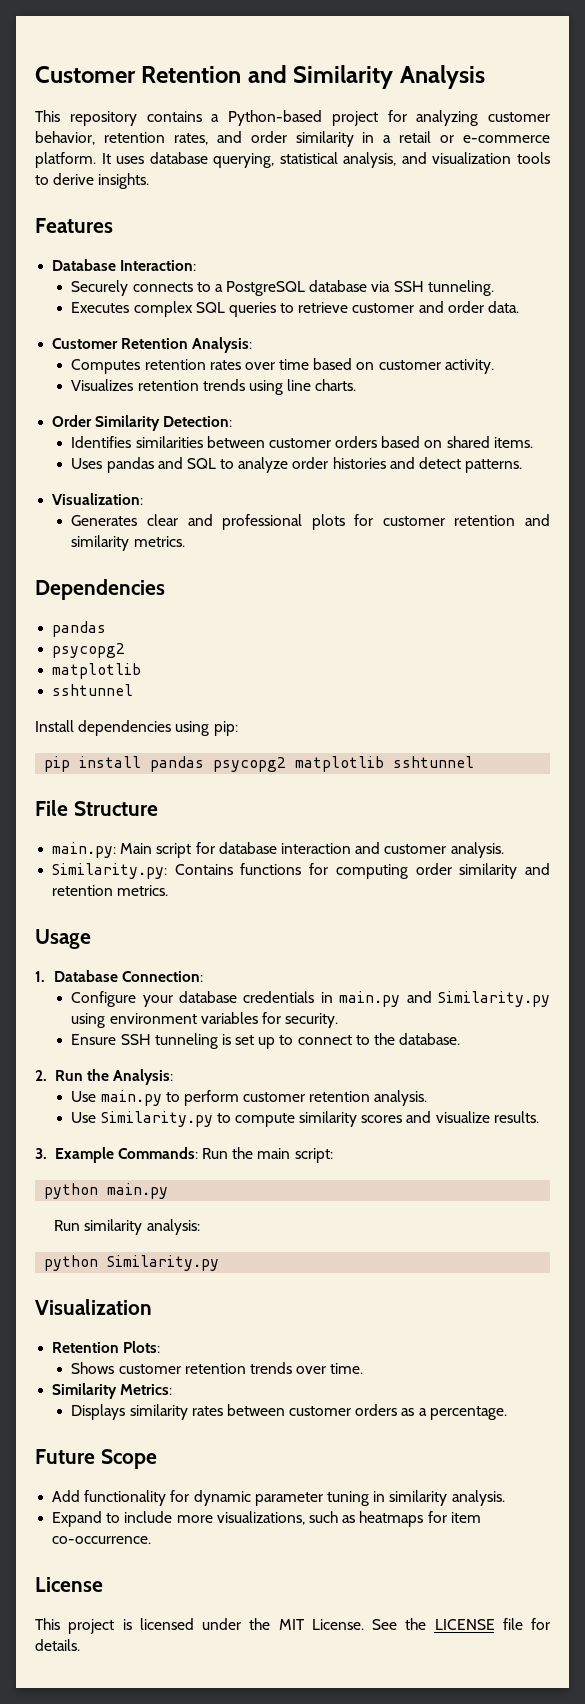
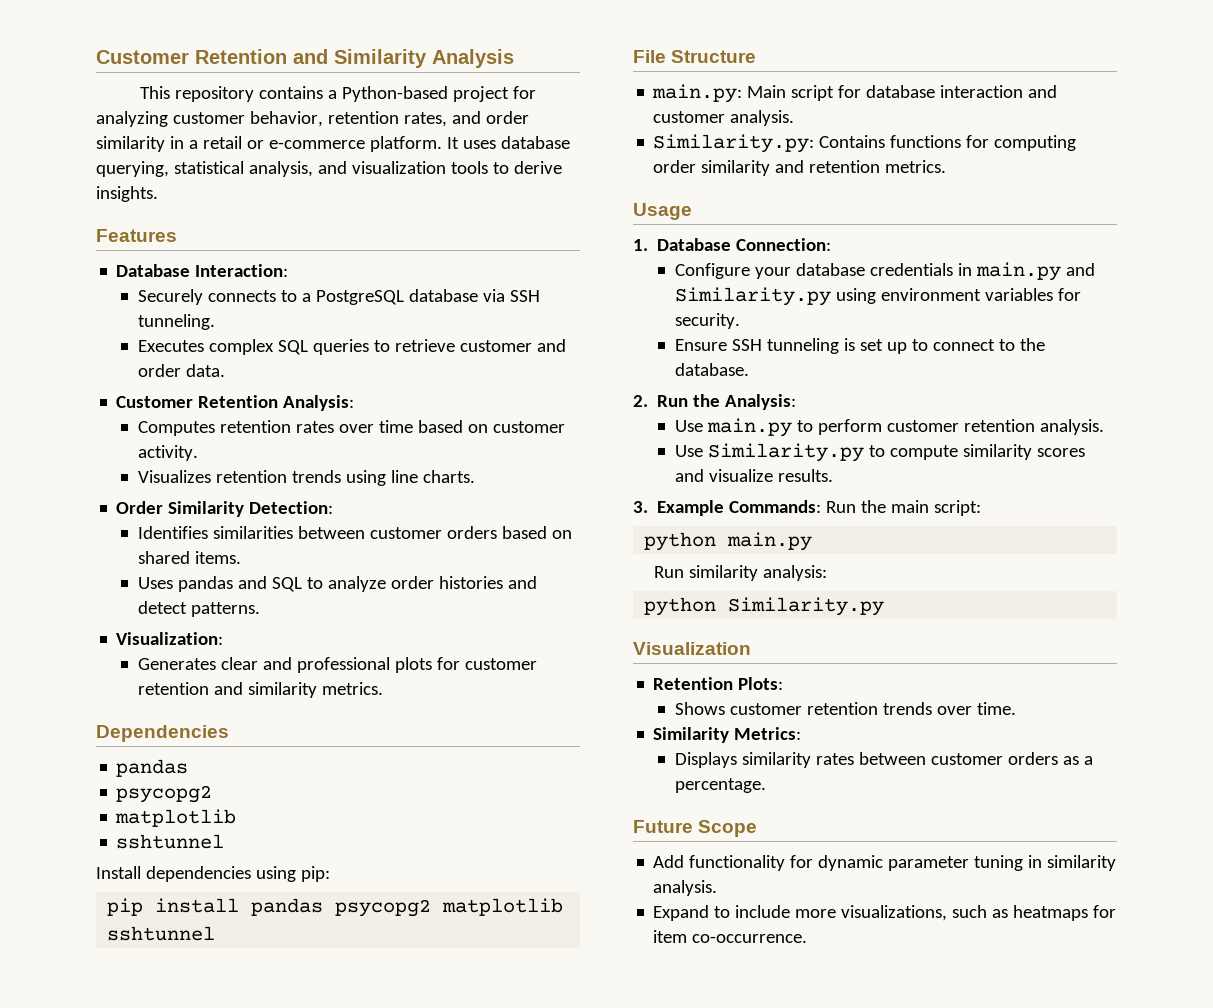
- License
- This project is licensed under the MIT License. See the LICENSE file for details.

